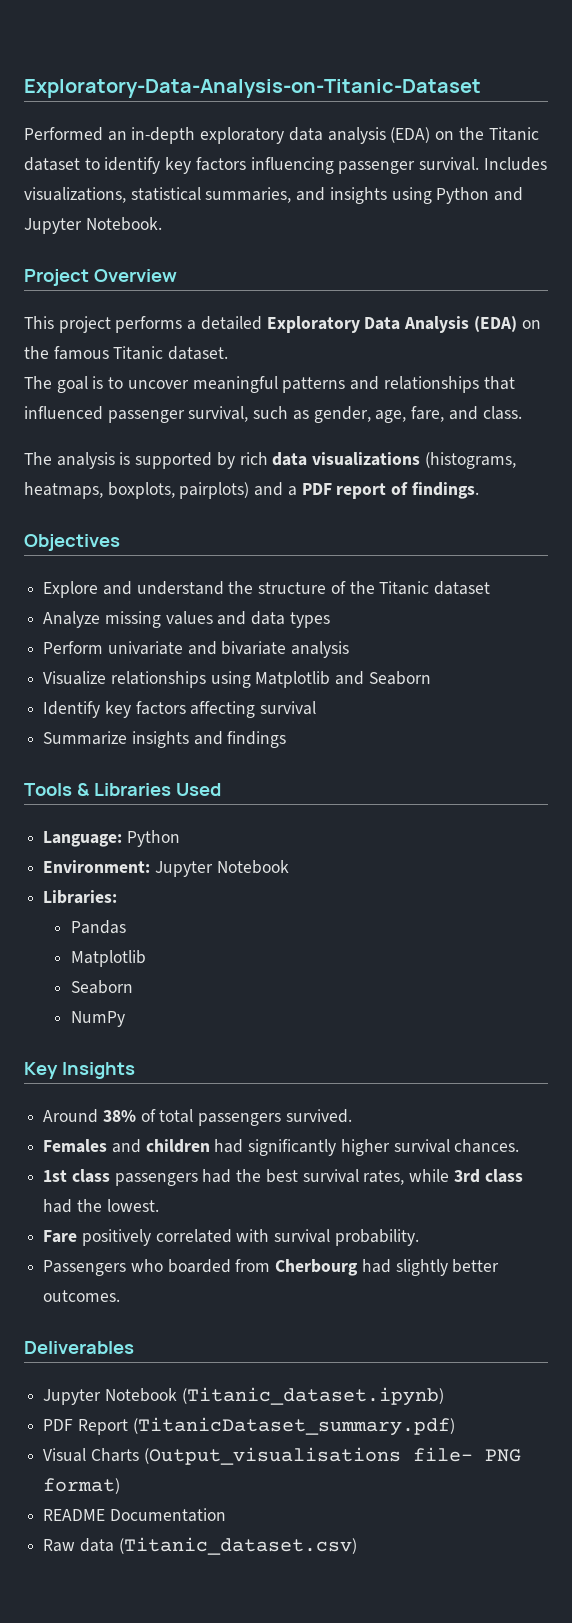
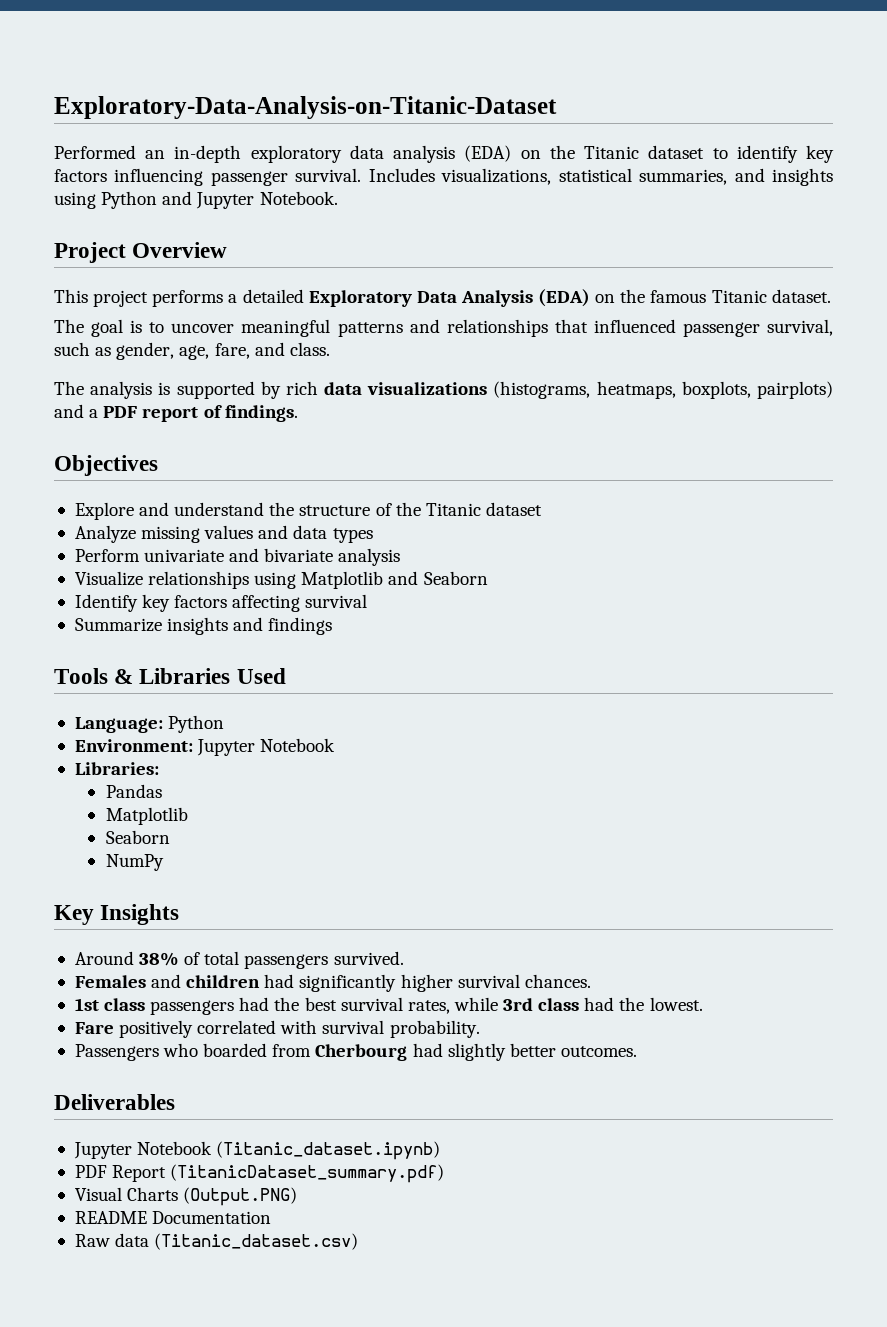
- Visual Charts (Output_visualisations file- PNG format)
+ Visual Charts (Output.PNG)

